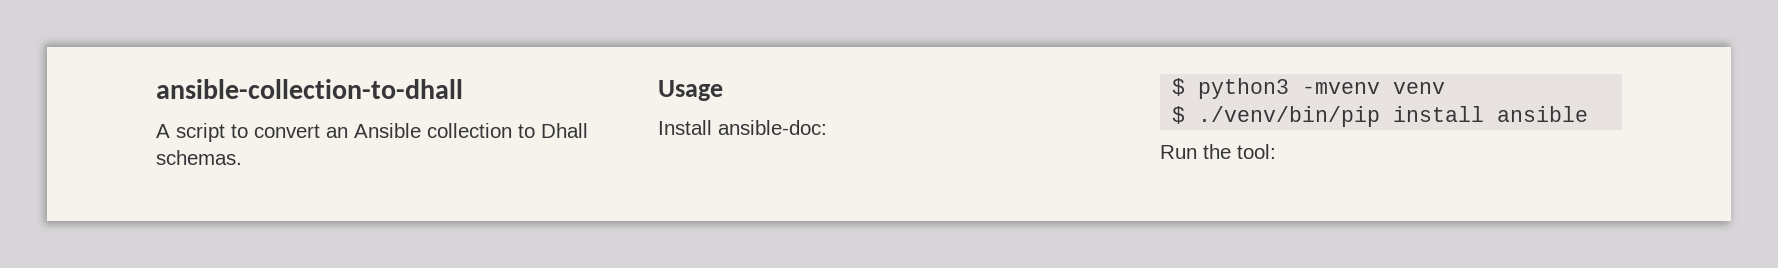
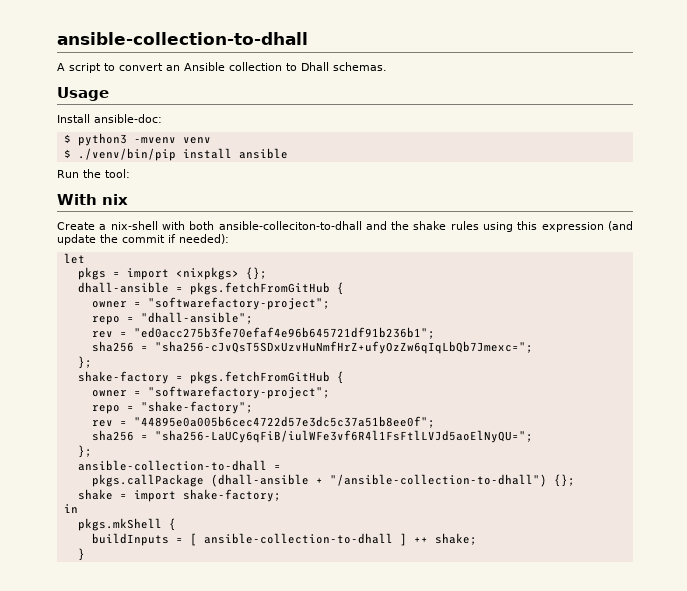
+ With nix
+ Create a nix-shell with both ansible-colleciton-to-dhall and the shake rules using this expression (and update the commit if needed):
+ let
+ pkgs = import <nixpkgs> {};
+ dhall-ansible = pkgs.fetchFromGitHub {
+ owner = "softwarefactory-project";
+ repo = "dhall-ansible";
+ rev = "ed0acc275b3fe70efaf4e96b645721df91b236b1";
+ sha256 = "sha256-cJvQsT5SDxUzvHuNmfHrZ+ufyOzZw6qIqLbQb7Jmexc=";
+ };
+ shake-factory = pkgs.fetchFromGitHub {
+ owner = "softwarefactory-project";
+ repo = "shake-factory";
+ rev = "44895e0a005b6cec4722d57e3dc5c37a51b8ee0f";
+ sha256 = "sha256-LaUCy6qFiB/iulWFe3vf6R4l1FsFtlLVJd5aoElNyQU=";
+ };
+ ansible-collection-to-dhall =
+ pkgs.callPackage (dhall-ansible + "/ansible-collection-to-dhall") {};
+ shake = import shake-factory;
+ in
+ pkgs.mkShell {
+ buildInputs = [ ansible-collection-to-dhall ] ++ shake;
+ }

